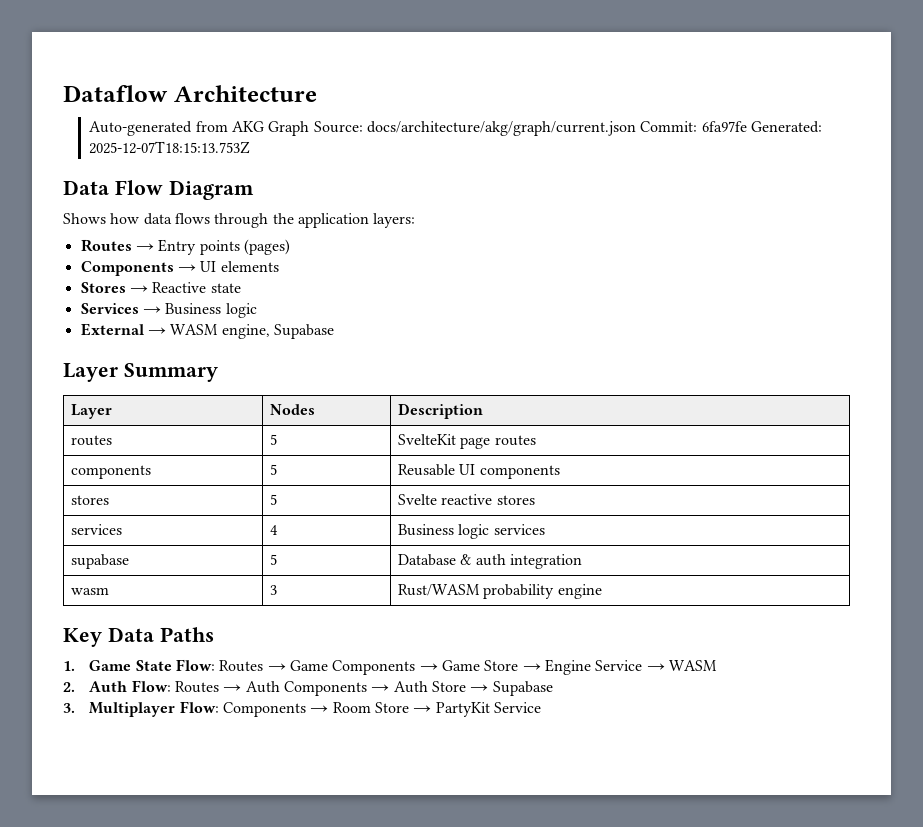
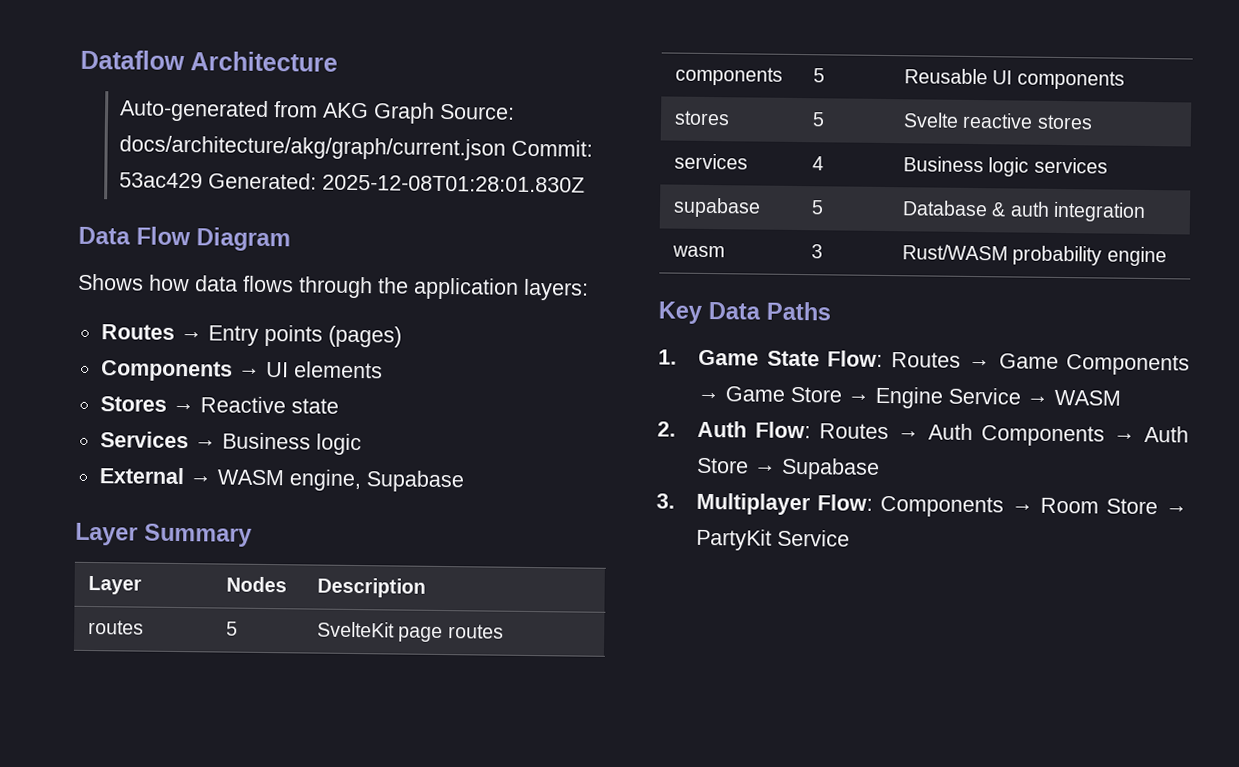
- Auto-generated from AKG Graph Source: docs/architecture/akg/graph/current.json Commit: 6fa97fe Generated: 2025-12-07T18:15:13.753Z
+ Auto-generated from AKG Graph Source: docs/architecture/akg/graph/current.json Commit: 53ac429 Generated: 2025-12-08T01:28:01.830Z

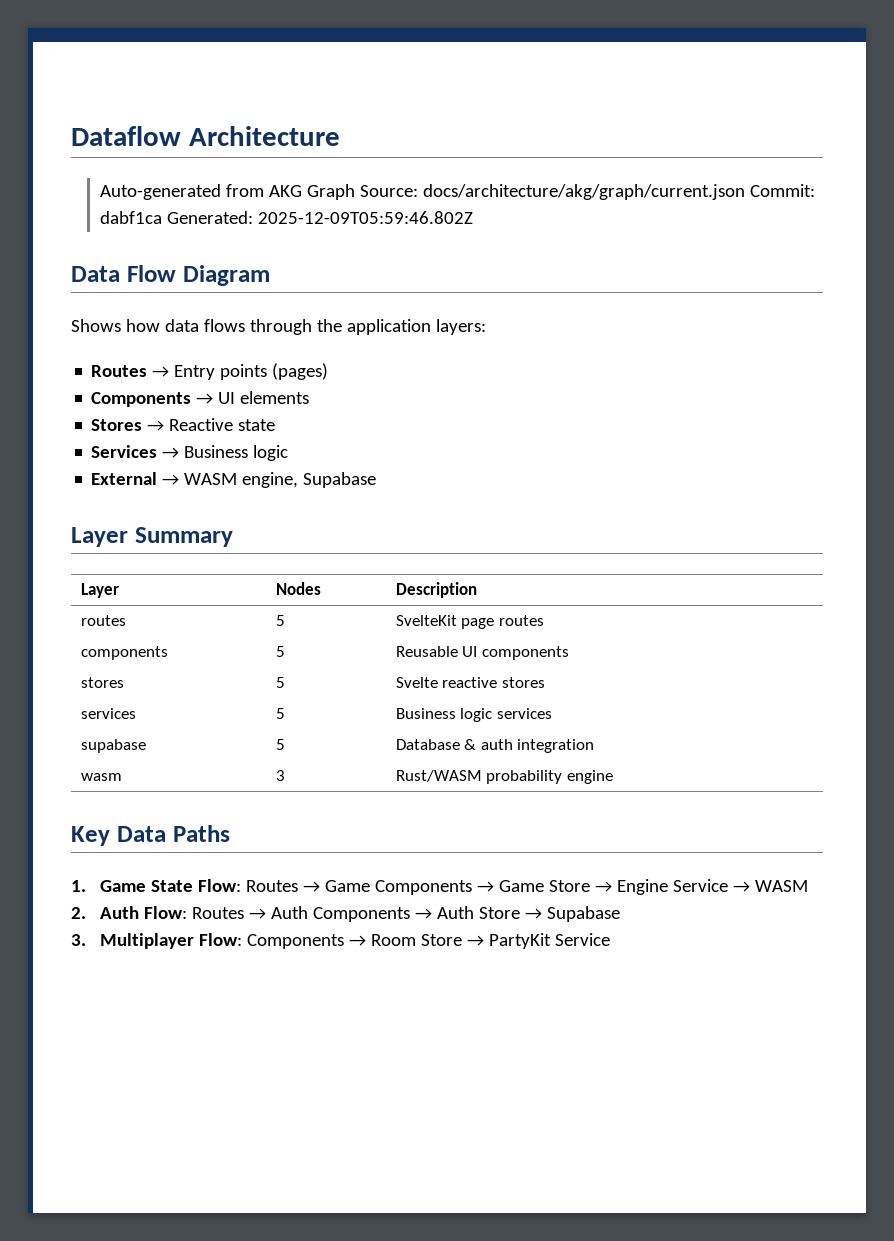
- Auto-generated from AKG Graph Source: docs/architecture/akg/graph/current.json Commit: 53ac429 Generated: 2025-12-08T01:28:01.830Z
+ Auto-generated from AKG Graph Source: docs/architecture/akg/graph/current.json Commit: dabf1ca Generated: 2025-12-09T05:59:46.802Z
- services | 4 | Business logic services
+ services | 5 | Business logic services

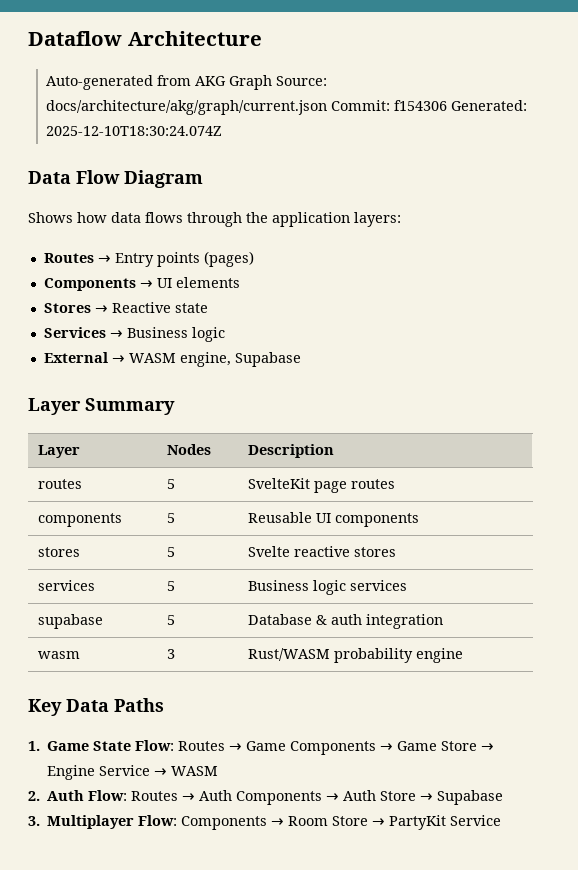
- Auto-generated from AKG Graph Source: docs/architecture/akg/graph/current.json Commit: dabf1ca Generated: 2025-12-09T05:59:46.802Z
+ Auto-generated from AKG Graph Source: docs/architecture/akg/graph/current.json Commit: f154306 Generated: 2025-12-10T18:30:24.074Z

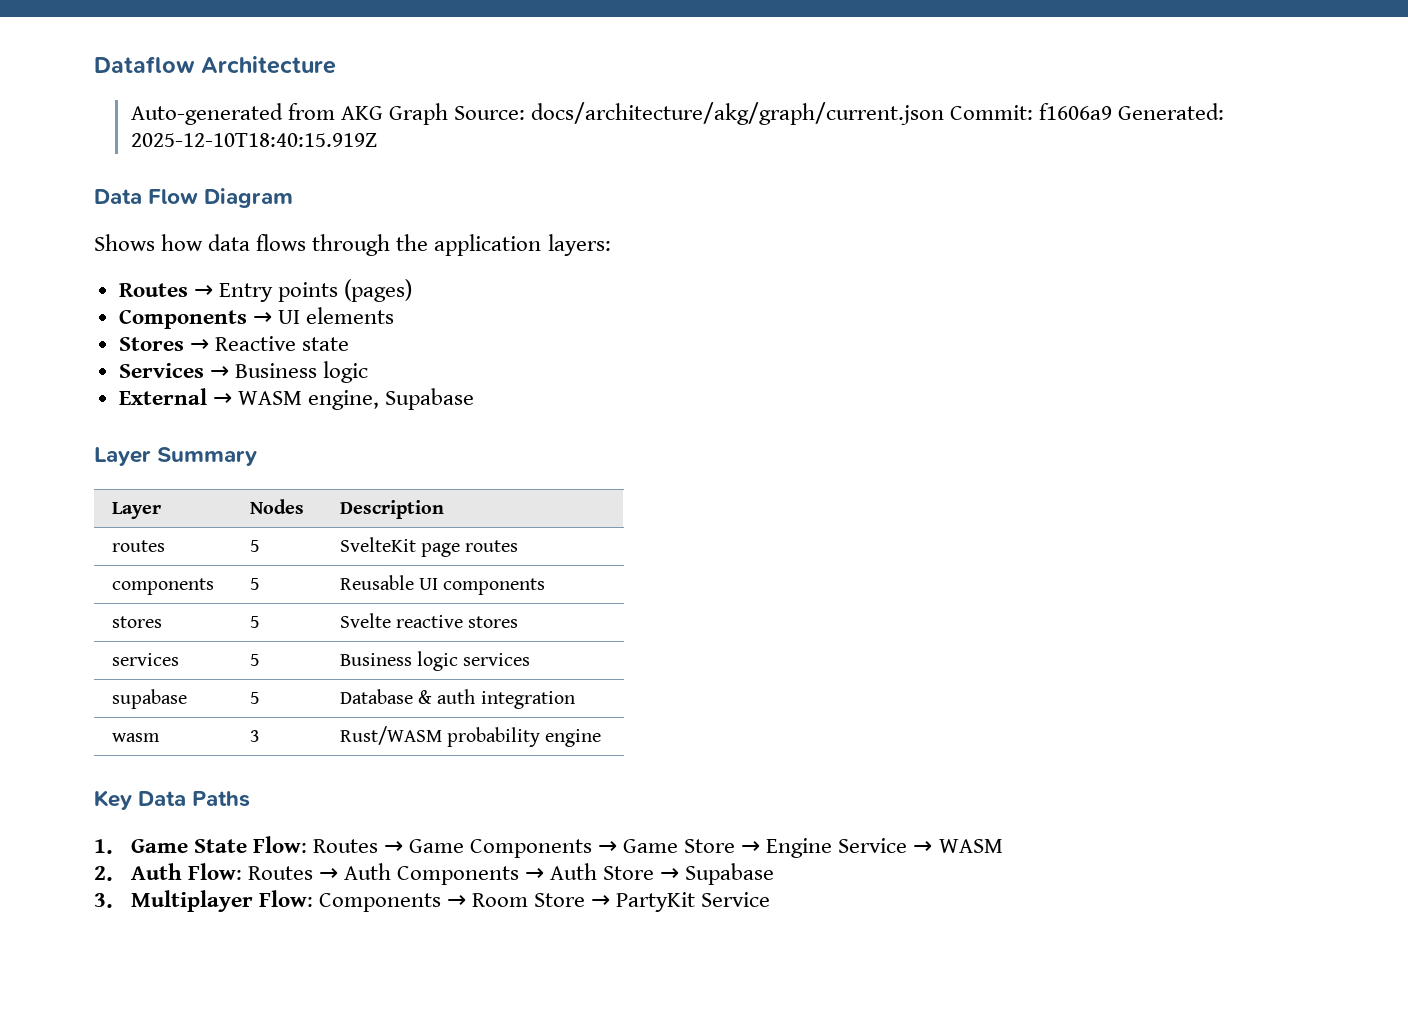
- Auto-generated from AKG Graph Source: docs/architecture/akg/graph/current.json Commit: f154306 Generated: 2025-12-10T18:30:24.074Z
+ Auto-generated from AKG Graph Source: docs/architecture/akg/graph/current.json Commit: f1606a9 Generated: 2025-12-10T18:40:15.919Z

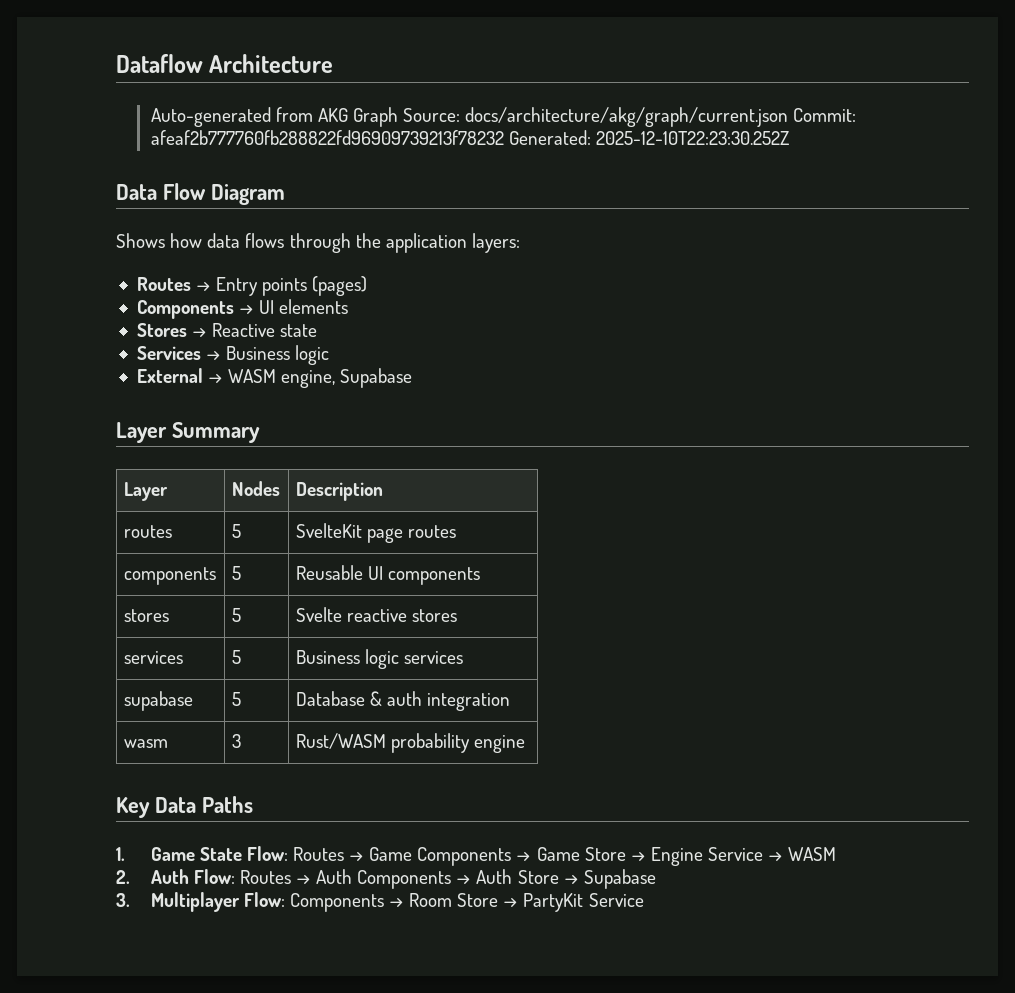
- Auto-generated from AKG Graph Source: docs/architecture/akg/graph/current.json Commit: f1606a9 Generated: 2025-12-10T18:40:15.919Z
+ Auto-generated from AKG Graph Source: docs/architecture/akg/graph/current.json Commit: afeaf2b777760fb288822fd96909739213f78232 Generated: 2025-12-10T22:23:30.252Z

